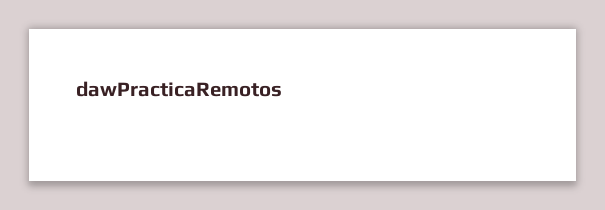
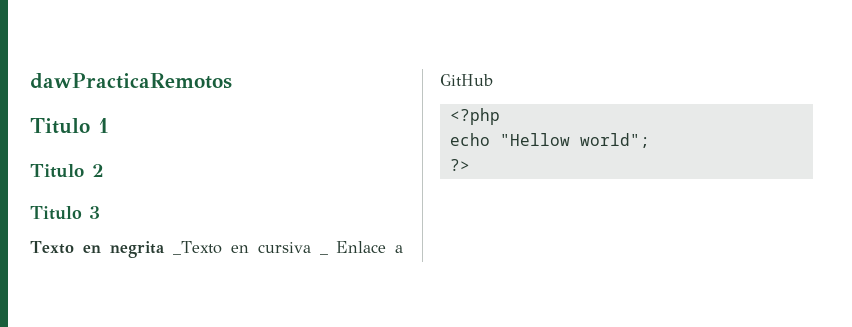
+ Titulo 1
+ Titulo 2
+ Titulo 3
+ Texto en negrita _Texto en cursiva _ Enlace a GitHub
+ <?php
+ echo "Hellow world";
+ ?>

